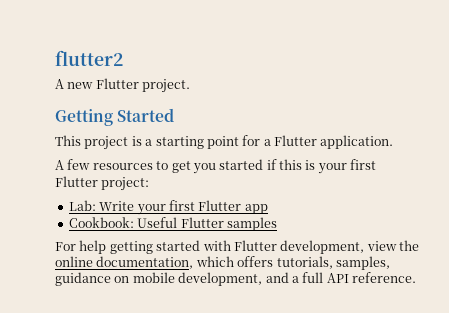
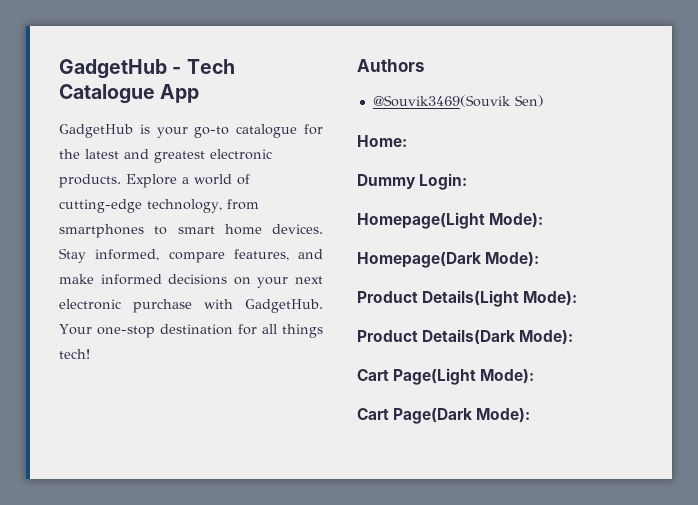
- flutter2
- A new Flutter project.
- Getting Started
- This project is a starting point for a Flutter application.
- A few resources to get you started if this is your first Flutter project:
- Lab: Write your first Flutter app
- Cookbook: Useful Flutter samples
- For help getting started with Flutter development, view the online documentation, which offers tutorials, samples, guidance on mobile development, and a full API reference.
+ GadgetHub - Tech Catalogue App
+ GadgetHub is your go-to catalogue for the latest and greatest electronic products. Explore a world of cutting-edge technology, from smartphones to smart home devices. Stay informed, compare features, and make informed decisions on your next electronic purchase with GadgetHub. Your one-stop destination for all things tech!
+ Authors
+ @Souvik3469(Souvik Sen)
+ Home:
+ Dummy Login:
+ Homepage(Light Mode):
+ Homepage(Dark Mode):
+ Product Details(Light Mode):
+ Product Details(Dark Mode):
+ Cart Page(Light Mode):
+ Cart Page(Dark Mode):

